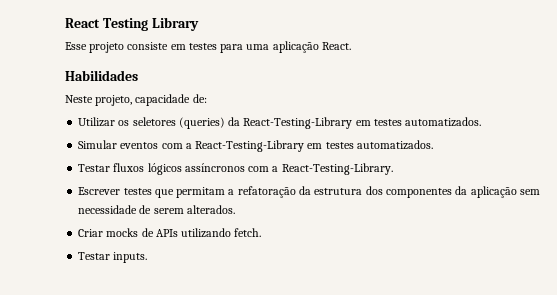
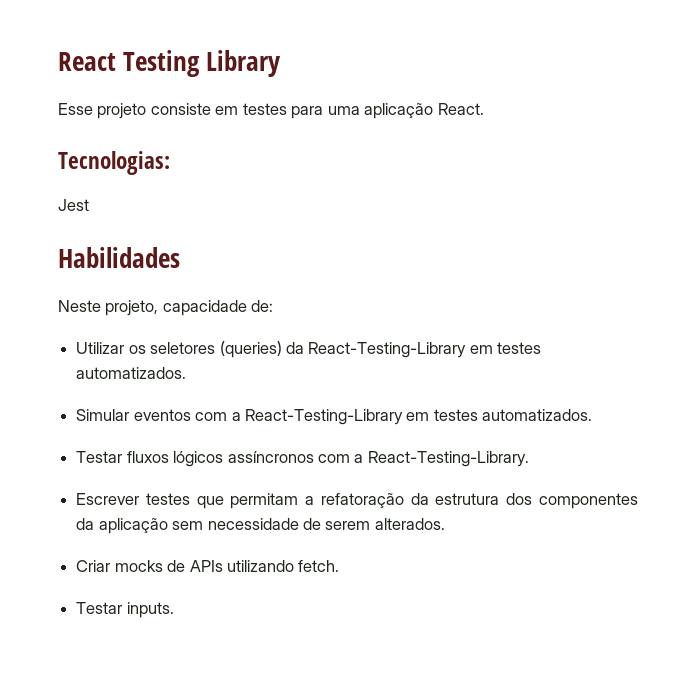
+ Tecnologias:
+ Jest

